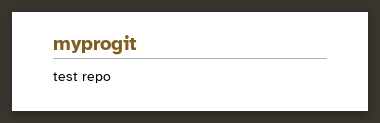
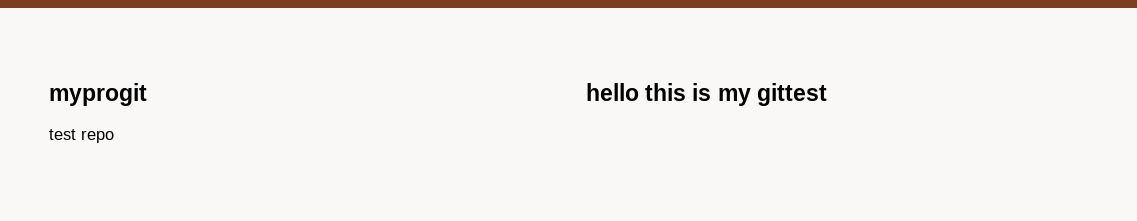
+ hello this is my gittest

